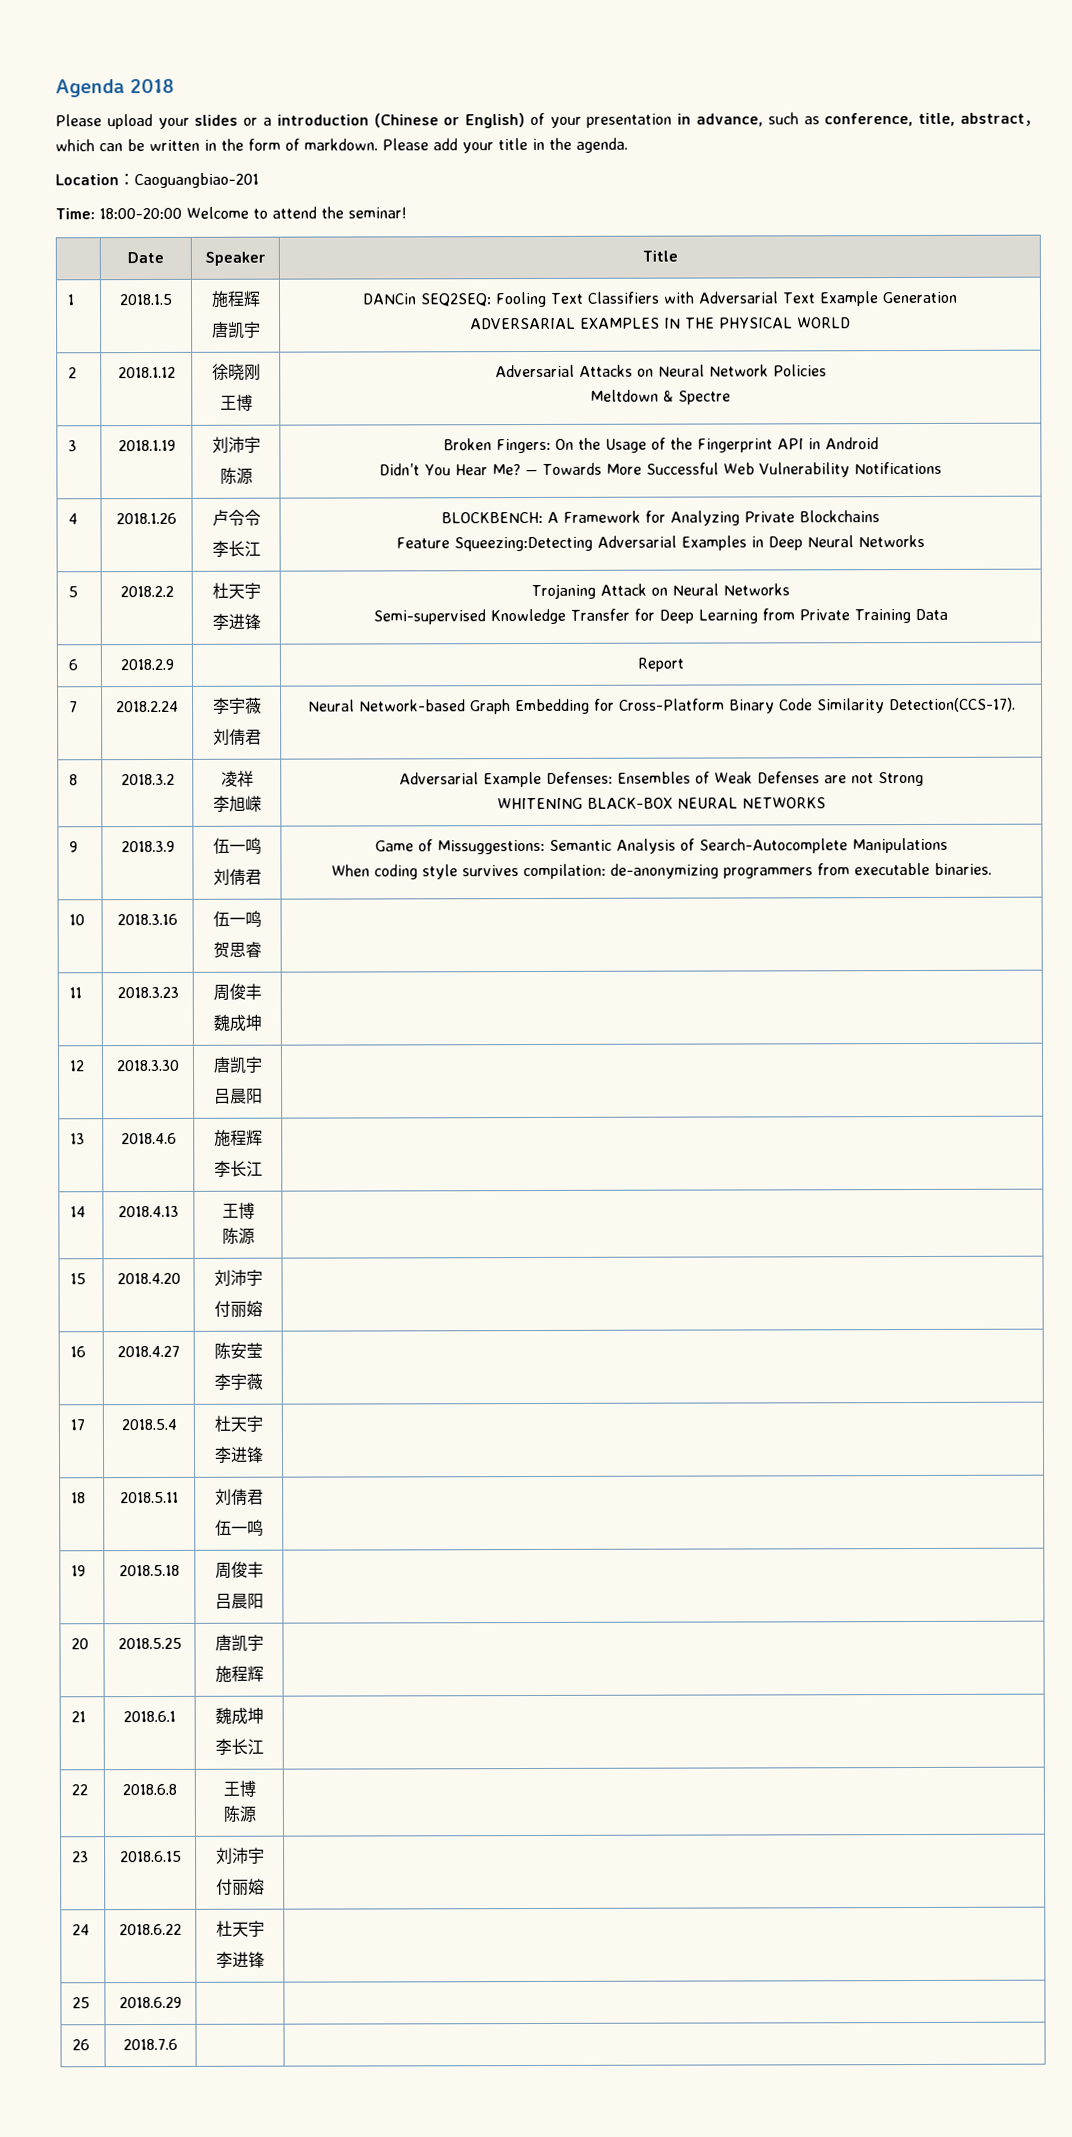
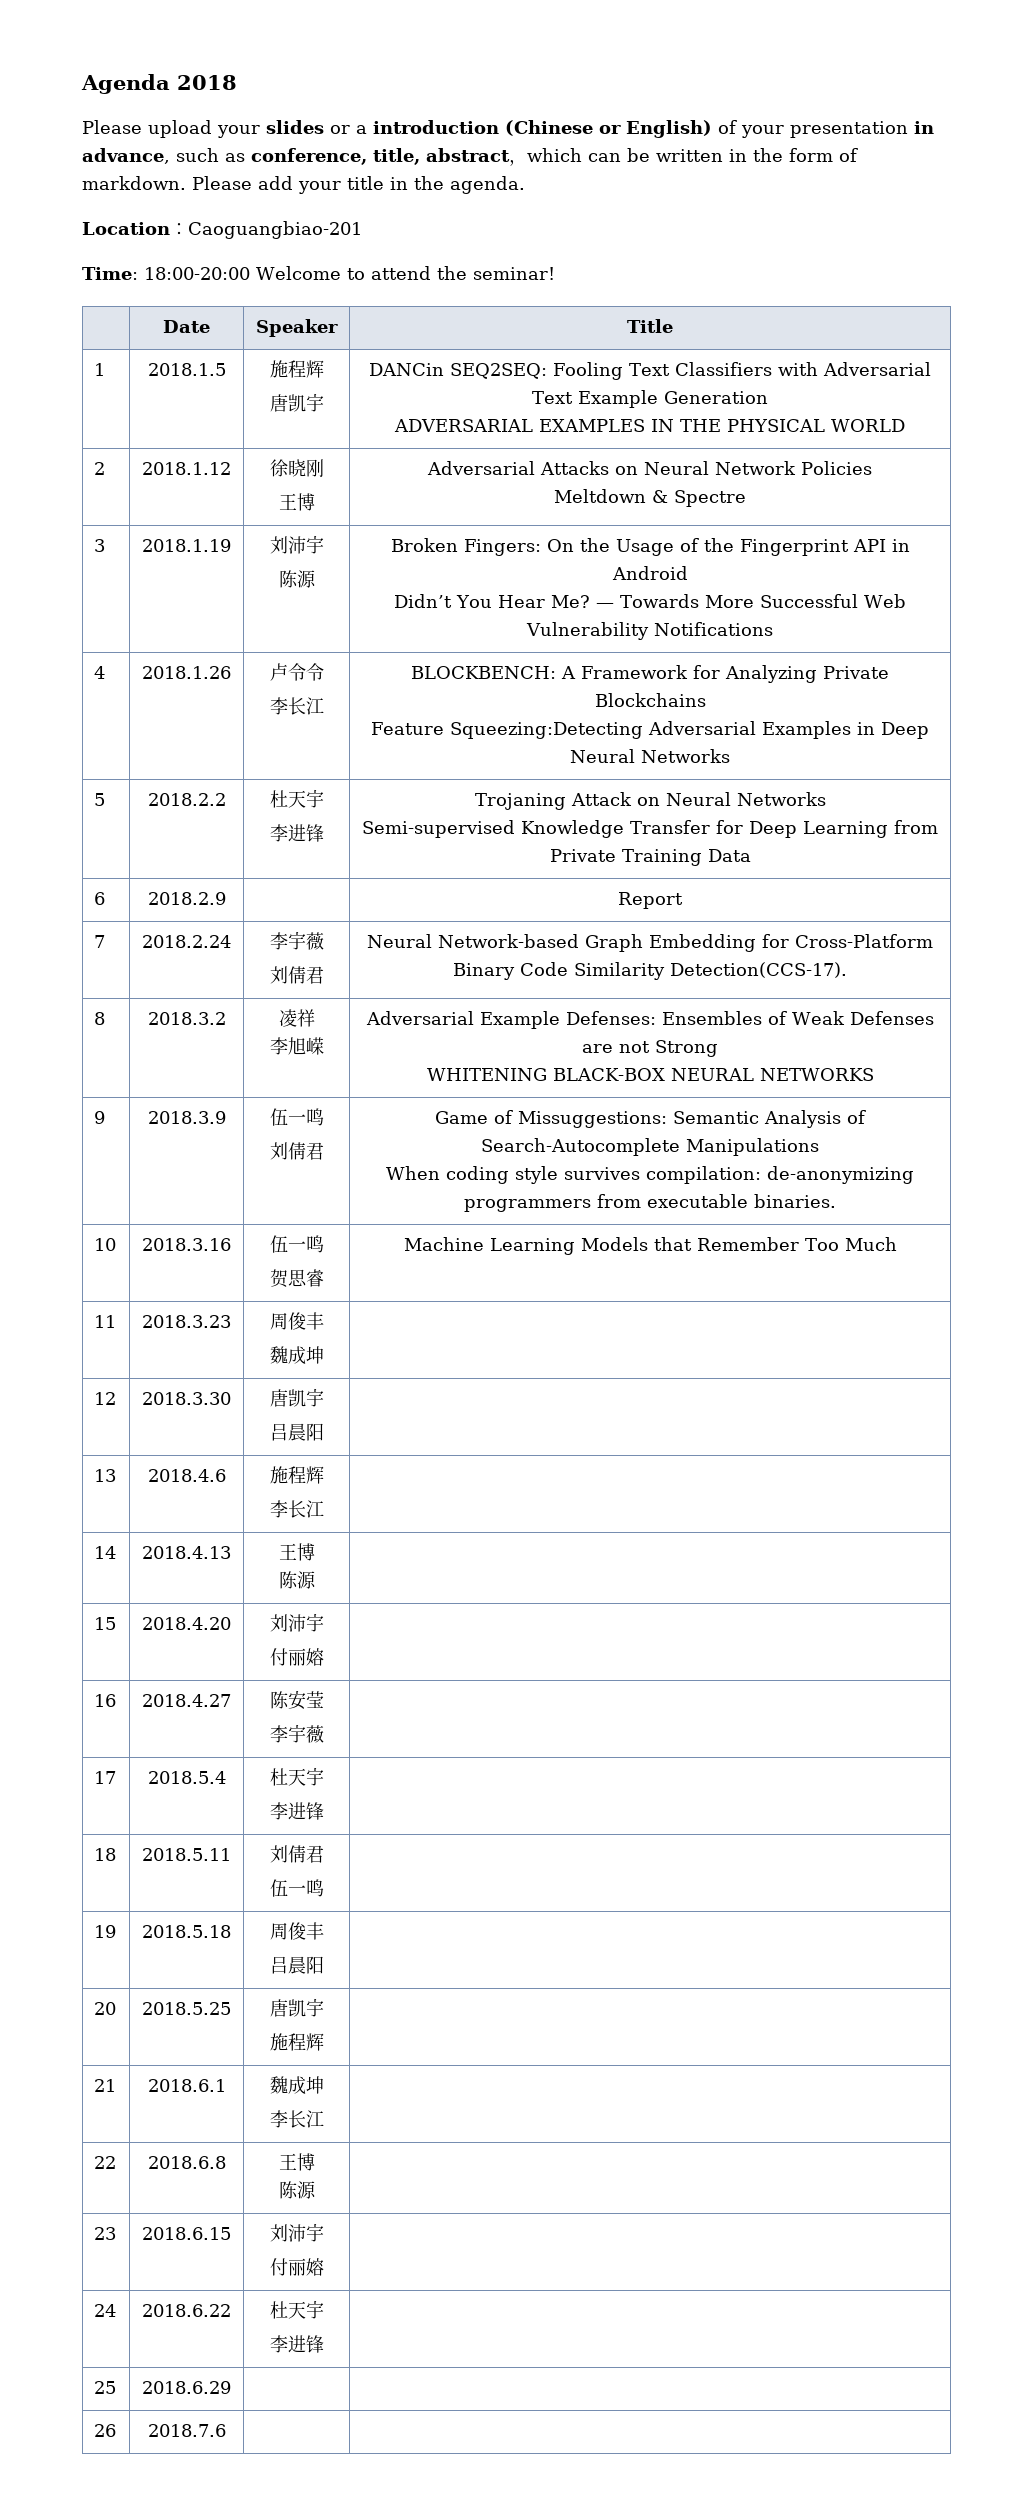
  10 | 2018.3.16 | 伍一鸣
- 贺思睿 |
+ 贺思睿 | Machine Learning Models that Remember Too Much

